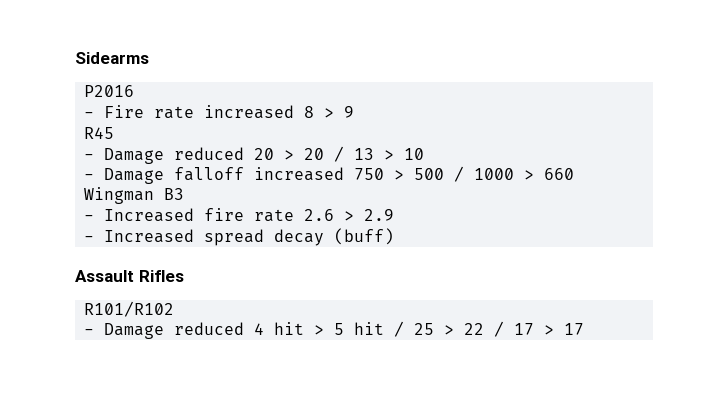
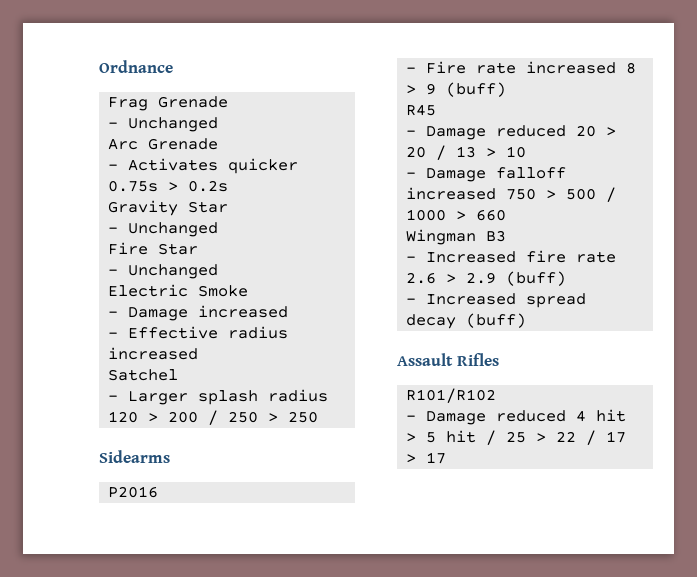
+ Ordnance
+ Frag Grenade
+ - Unchanged
+ Arc Grenade
+ - Activates quicker 0.75s > 0.2s
+ Gravity Star
+ - Unchanged
+ Fire Star
+ - Unchanged
+ Electric Smoke
+ - Damage increased
+ - Effective radius increased
+ Satchel
+ - Larger splash radius 120 > 200 / 250 > 250
- - Fire rate increased 8 > 9
+ - Fire rate increased 8 > 9 (buff)
- - Increased fire rate 2.6 > 2.9
+ - Increased fire rate 2.6 > 2.9 (buff)

